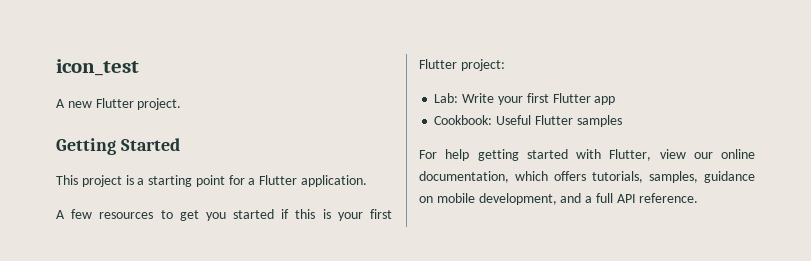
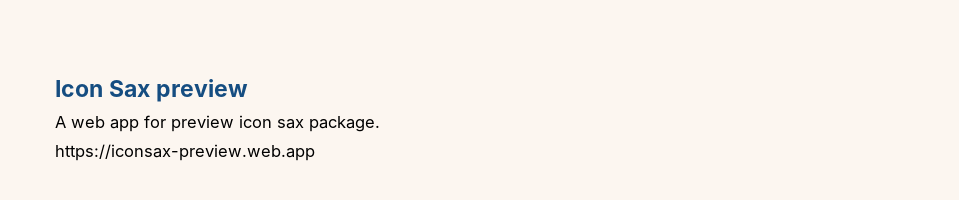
- icon_test
- A new Flutter project.
- Getting Started
- This project is a starting point for a Flutter application.
- A few resources to get you started if this is your first Flutter project:
- Lab: Write your first Flutter app
- Cookbook: Useful Flutter samples
- For help getting started with Flutter, view our online documentation, which offers tutorials, samples, guidance on mobile development, and a full API reference.
+ Icon Sax preview
+ A web app for preview icon sax package.
+ https://iconsax-preview.web.app

